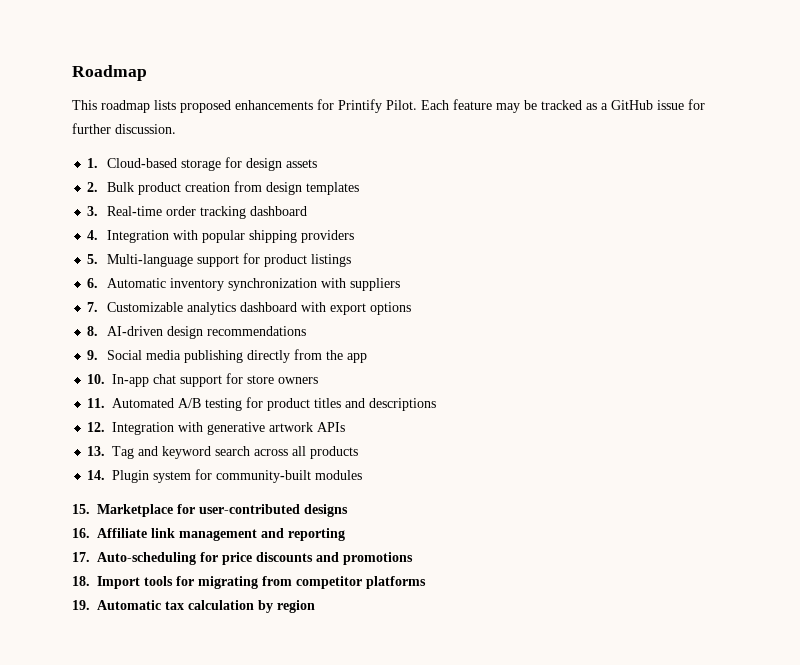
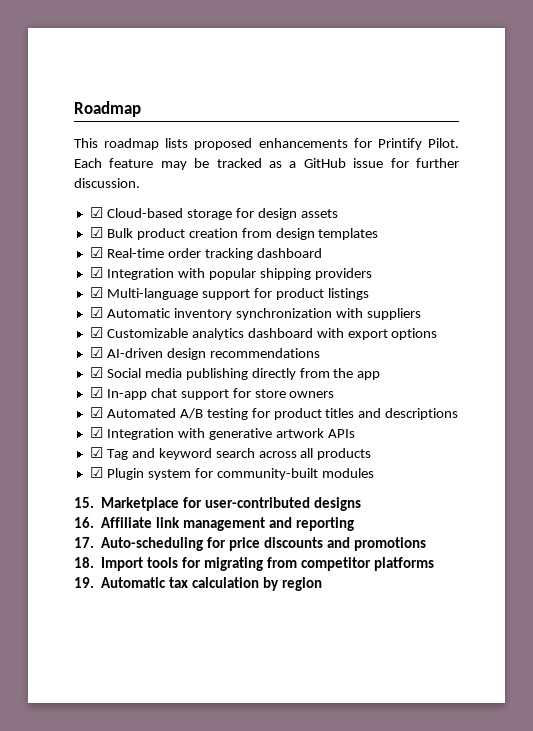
- 1. Cloud-based storage for design assets
+ ☑ Cloud-based storage for design assets
- 2. Bulk product creation from design templates
+ ☑ Bulk product creation from design templates
- 3. Real-time order tracking dashboard
+ ☑ Real-time order tracking dashboard
- 4. Integration with popular shipping providers
+ ☑ Integration with popular shipping providers
- 5. Multi-language support for product listings
+ ☑ Multi-language support for product listings
- 6. Automatic inventory synchronization with suppliers
+ ☑ Automatic inventory synchronization with suppliers
- 7. Customizable analytics dashboard with export options
+ ☑ Customizable analytics dashboard with export options
- 8. AI-driven design recommendations
+ ☑ AI-driven design recommendations
- 9. Social media publishing directly from the app
+ ☑ Social media publishing directly from the app
- 10. In-app chat support for store owners
+ ☑ In-app chat support for store owners
- 11. Automated A/B testing for product titles and descriptions
+ ☑ Automated A/B testing for product titles and descriptions
- 12. Integration with generative artwork APIs
+ ☑ Integration with generative artwork APIs
- 13. Tag and keyword search across all products
+ ☑ Tag and keyword search across all products
- 14. Plugin system for community-built modules
+ ☑ Plugin system for community-built modules

